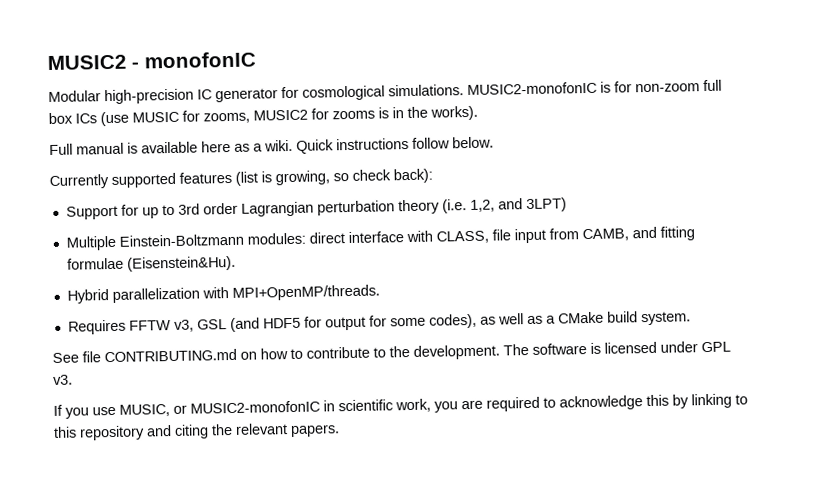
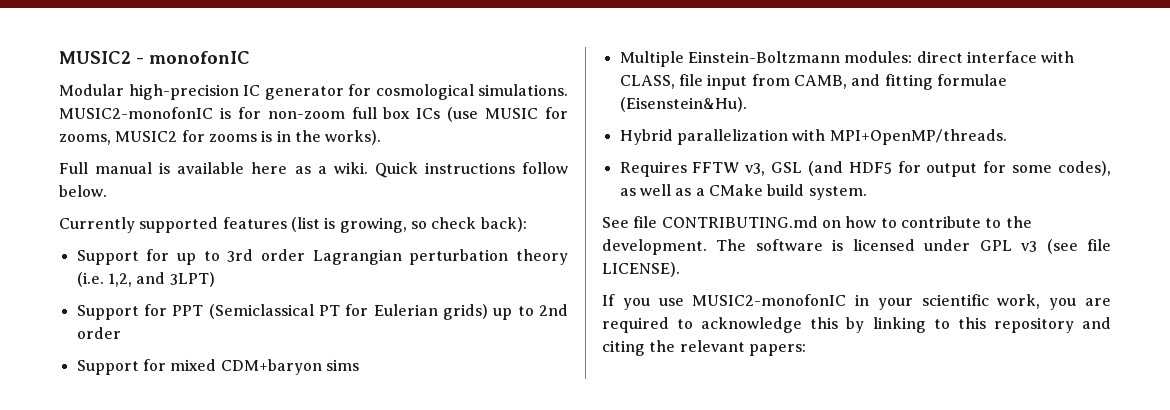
+ Support for PPT (Semiclassical PT for Eulerian grids) up to 2nd order
+ Support for mixed CDM+baryon sims
- The software is licensed under GPL v3.
+ The software is licensed under GPL v3 (see file LICENSE).
- If you use MUSIC, or MUSIC2-monofonIC in scientific work, you are required to acknowledge this by linking to this repository and citing the relevant papers.
+ If you use MUSIC2-monofonIC in your scientific work, you are required to acknowledge this by linking to this repository and citing the relevant papers:

